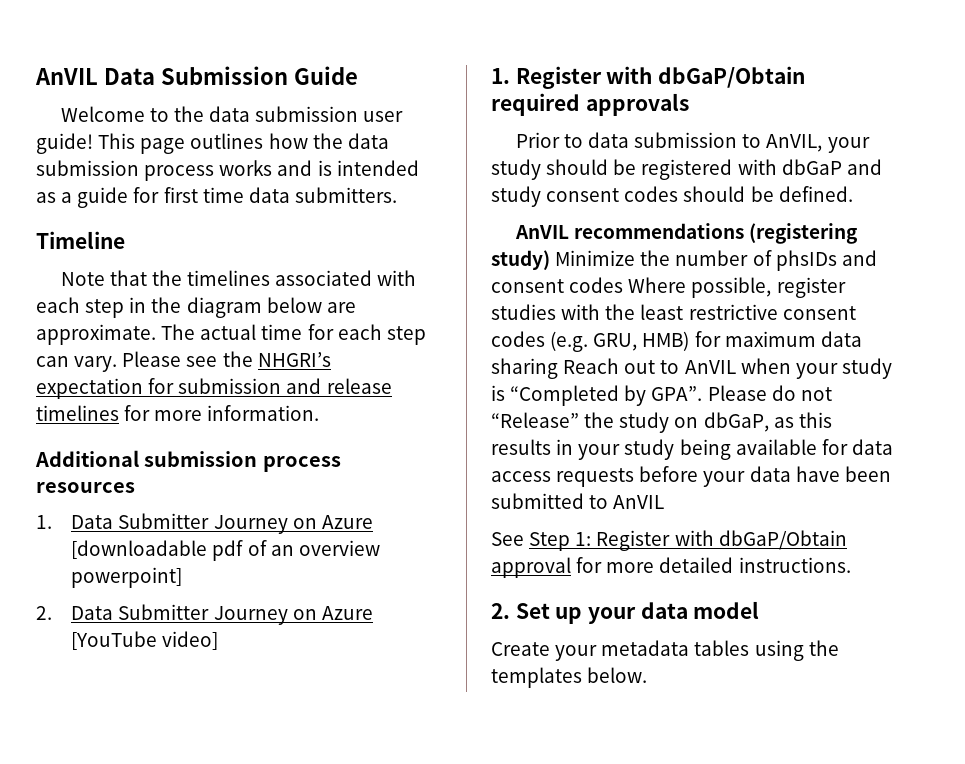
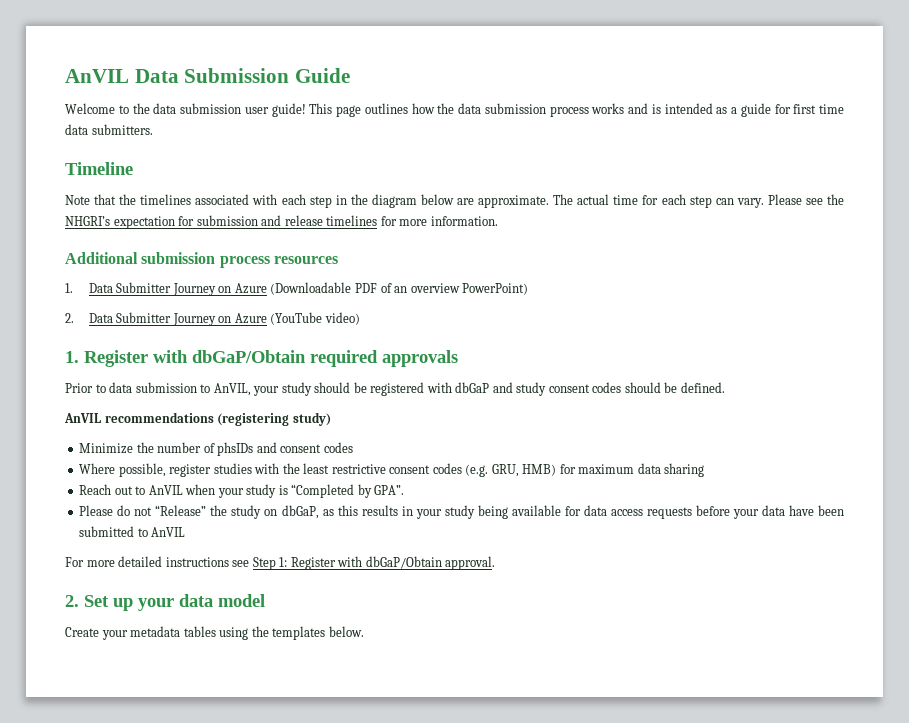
- 1. Data Submitter Journey on Azure [downloadable pdf of an overview powerpoint]
+ 1. Data Submitter Journey on Azure (Downloadable PDF of an overview PowerPoint)
- 2. Data Submitter Journey on Azure [YouTube video]
+ 2. Data Submitter Journey on Azure (YouTube video)
- AnVIL recommendations (registering study) Minimize the number of phsIDs and consent codes Where possible, register studies with the least restrictive consent codes (e.g. GRU, HMB) for maximum data sharing Reach out to AnVIL when your study is “Completed by GPA”. Please do not “Release” the study on dbGaP, as this results in your study being available for data access requests before your data have been submitted to AnVIL
+ AnVIL recommendations (registering study)
+ Minimize the number of phsIDs and consent codes
+ Where possible, register studies with the least restrictive consent codes (e.g. GRU, HMB) for maximum data sharing
+ Reach out to AnVIL when your study is “Completed by GPA”.
+ Please do not “Release” the study on dbGaP, as this results in your study being available for data access requests before your data have been submitted to AnVIL
- See Step 1: Register with dbGaP/Obtain approval for more detailed instructions.
+ For more detailed instructions see Step 1: Register with dbGaP/Obtain approval.

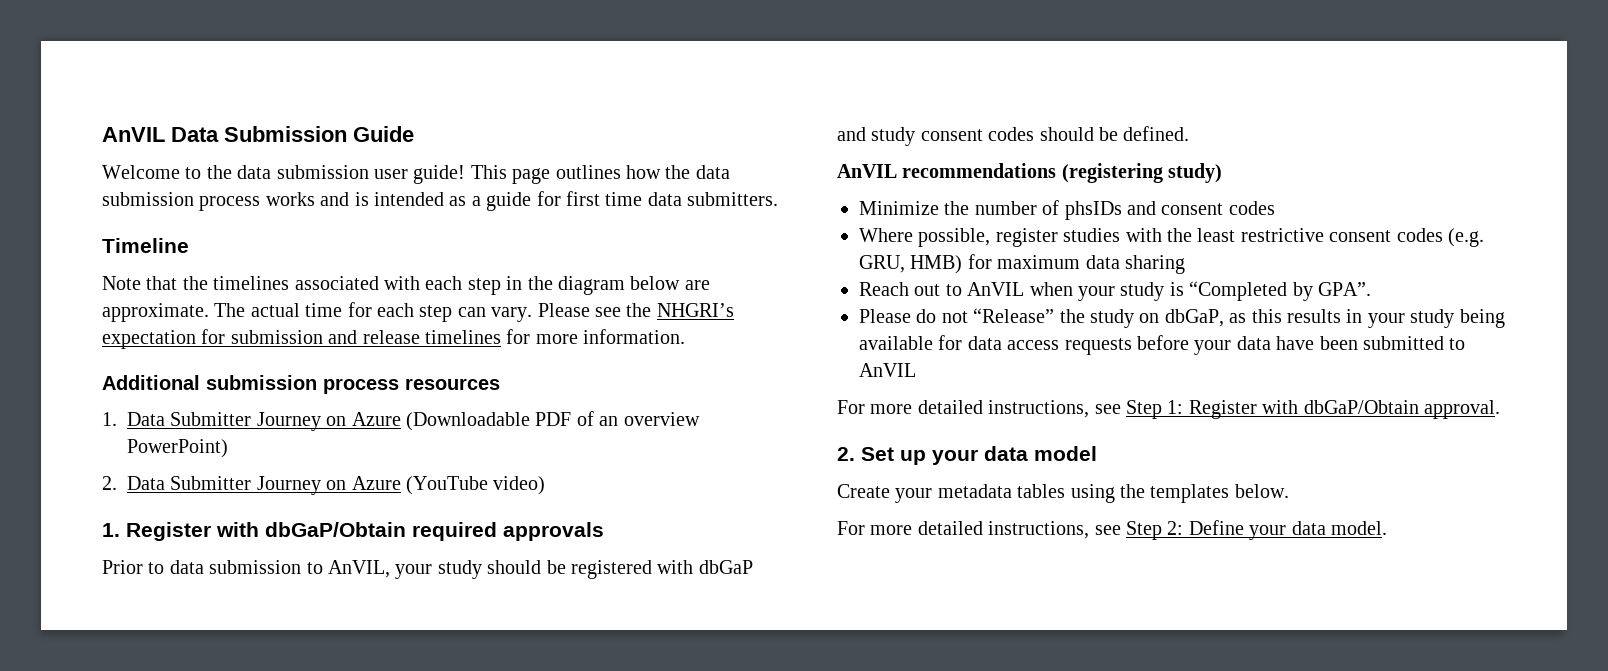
- For more detailed instructions see Step 1: Register with dbGaP/Obtain approval.
+ For more detailed instructions, see Step 1: Register with dbGaP/Obtain approval.
+ For more detailed instructions, see Step 2: Define your data model.

